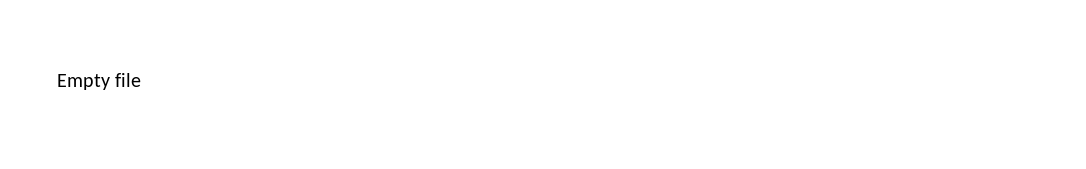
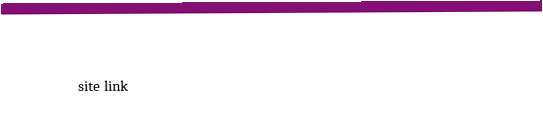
- Empty file
+ site link

